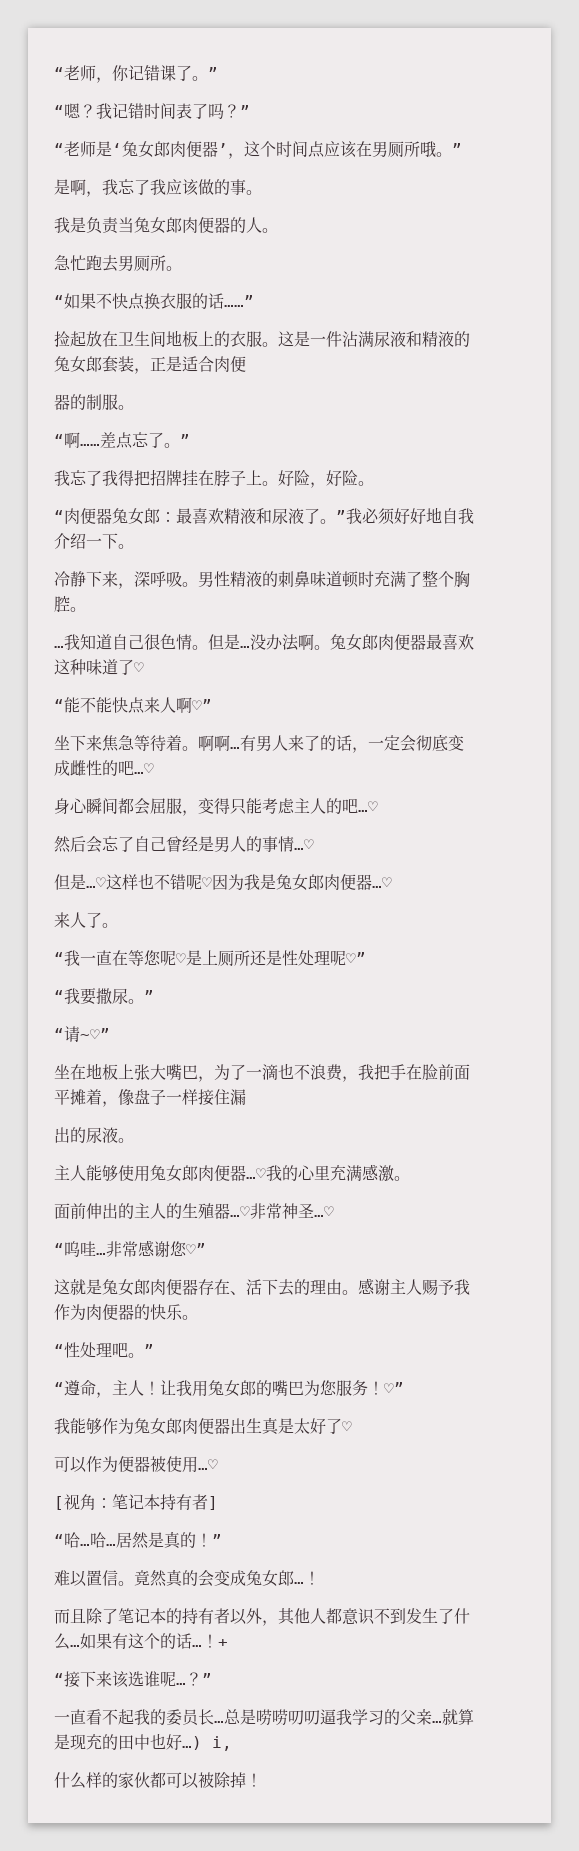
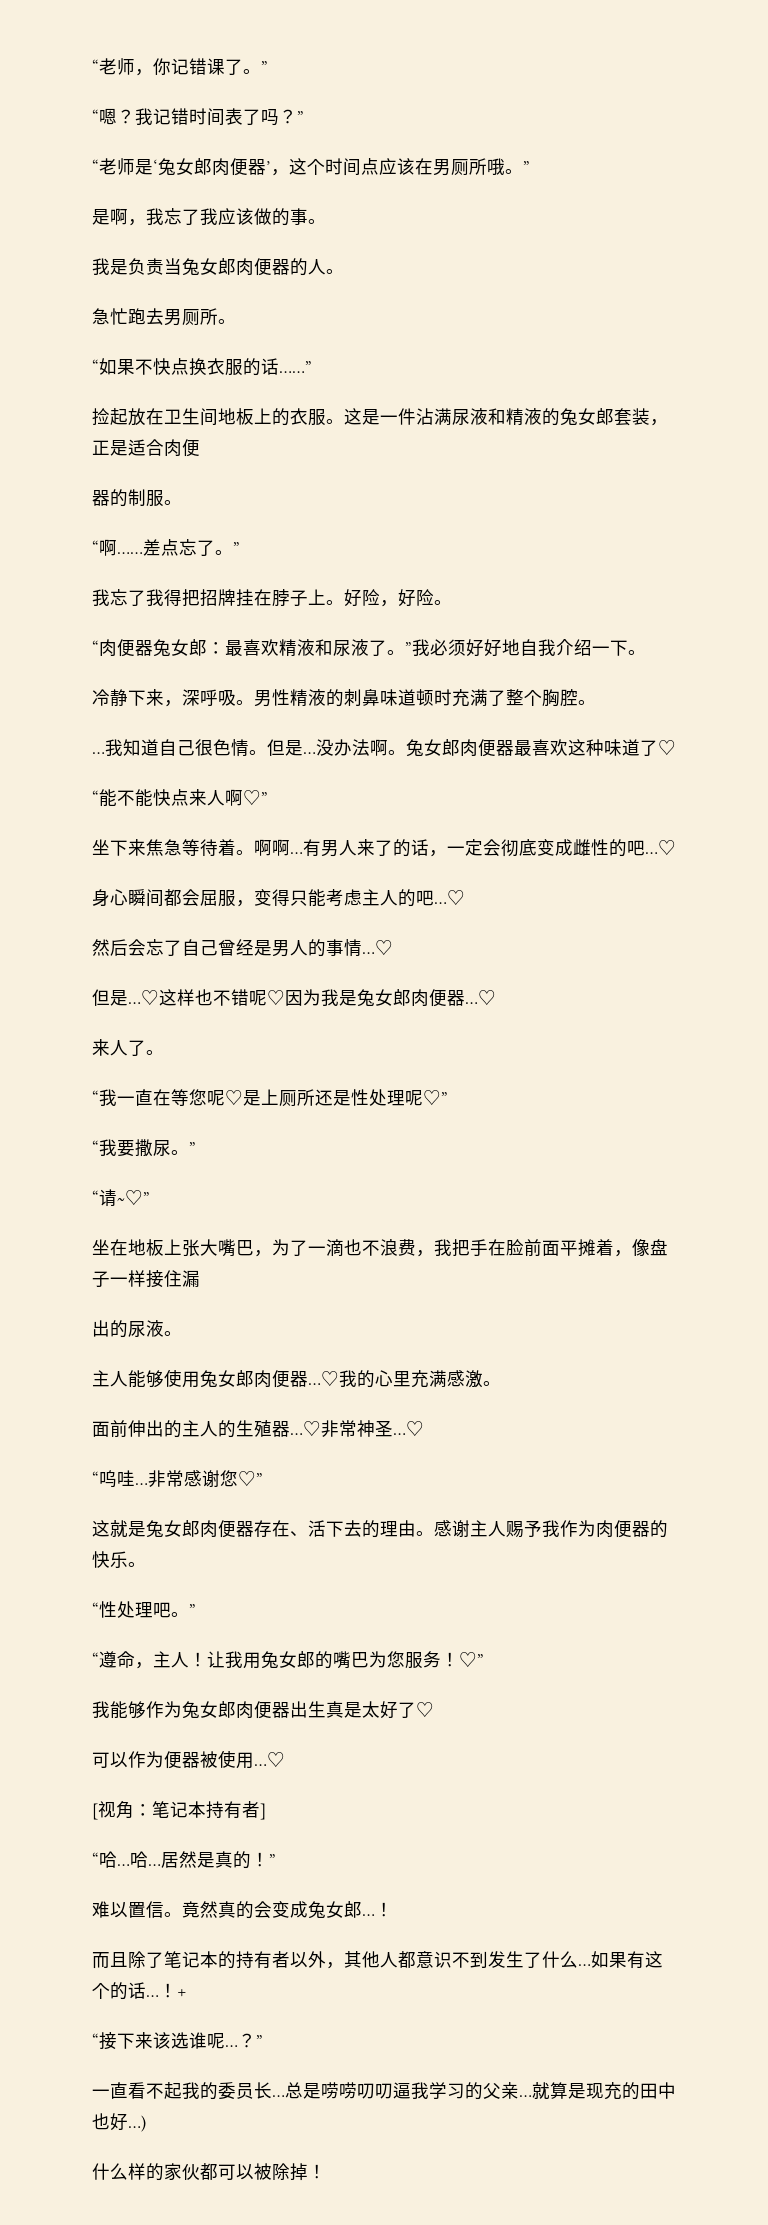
- 就算是现充的田中也好…) i,
+ 就算是现充的田中也好…)

